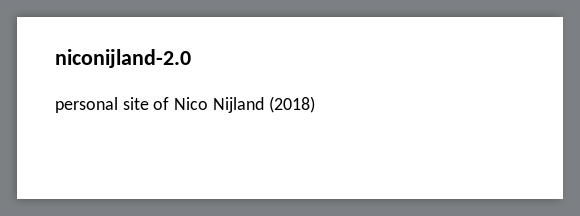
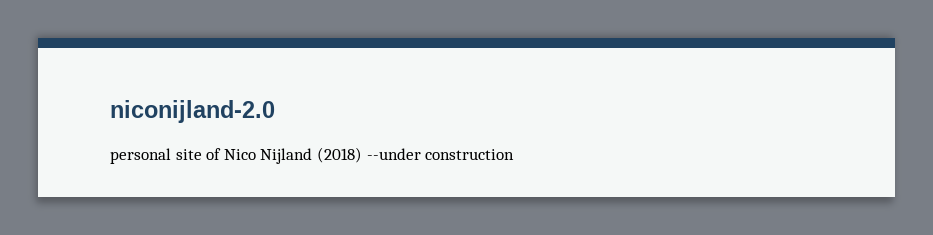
- personal site of Nico Nijland (2018)
+ personal site of Nico Nijland (2018) --under construction

